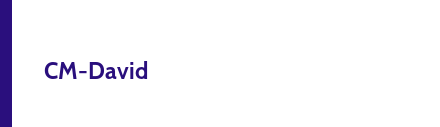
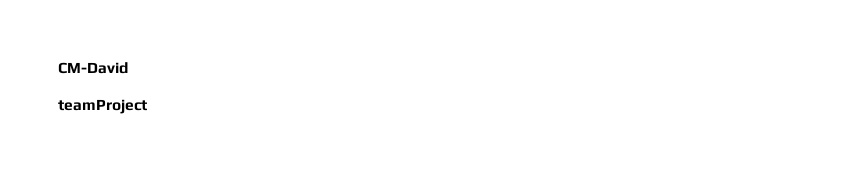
+ teamProject

